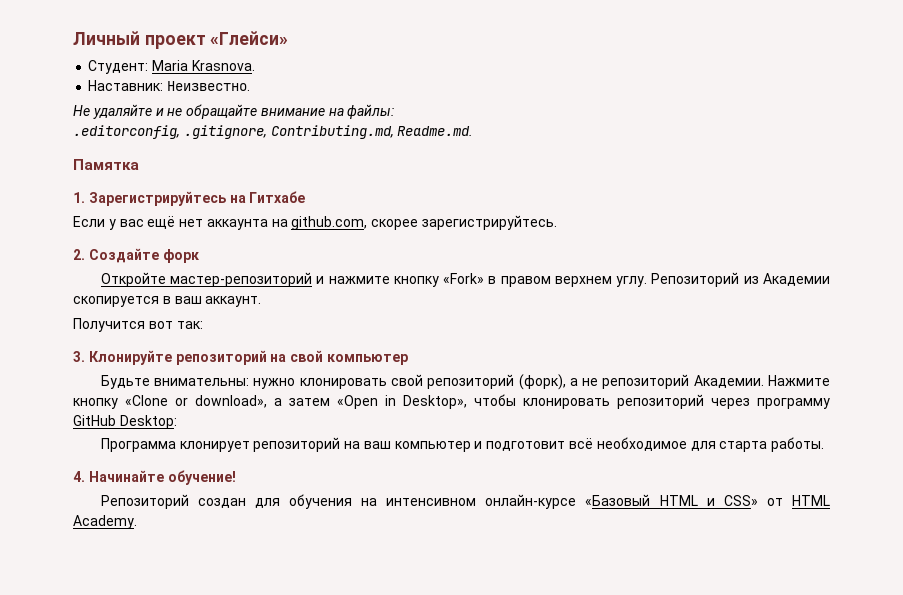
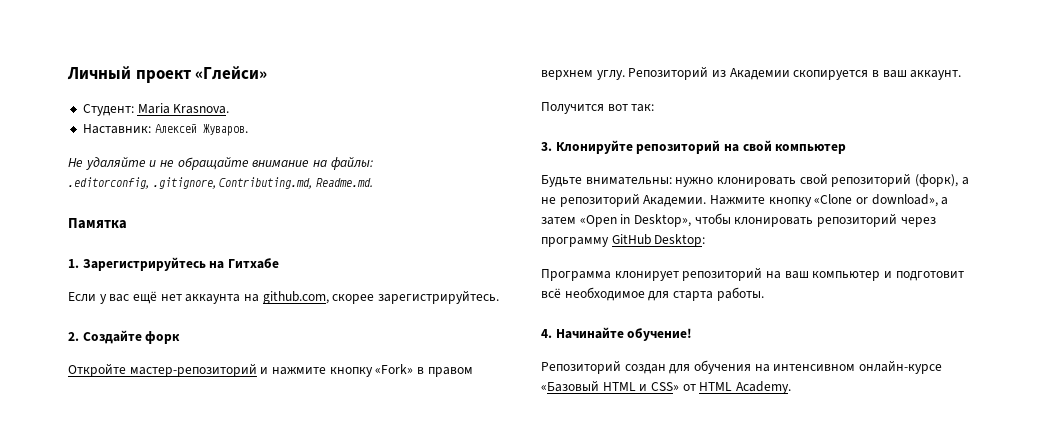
- Наставник: Неизвестно.
+ Наставник: Алексей Жуваров.

